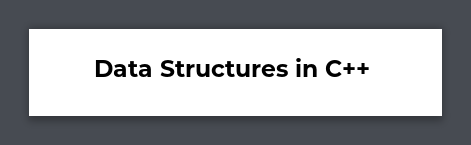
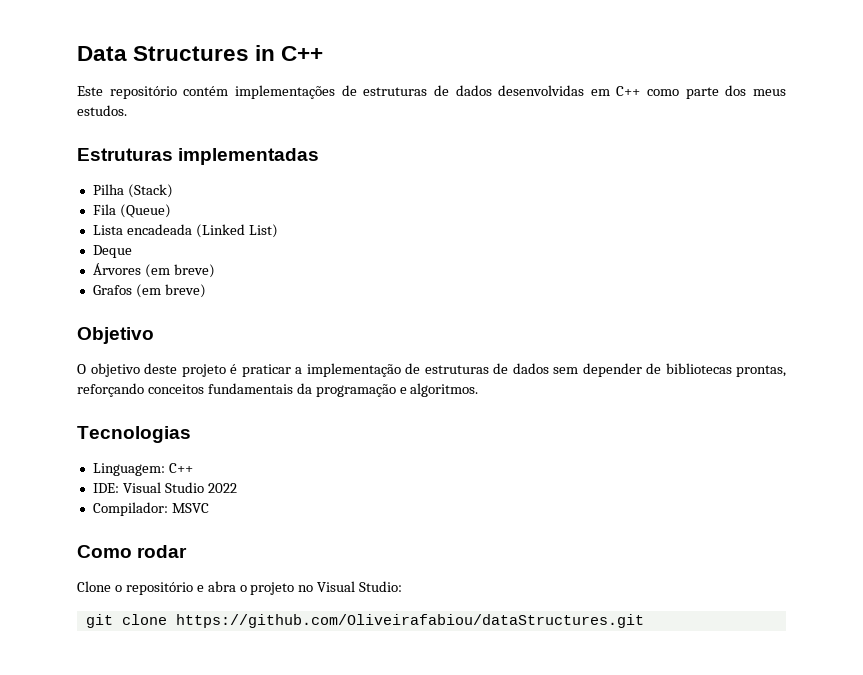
+ Este repositório contém implementações de estruturas de dados desenvolvidas em C++ como parte dos meus estudos.
+ Estruturas implementadas
+ Pilha (Stack)
+ Fila (Queue)
+ Lista encadeada (Linked List)
+ Deque
+ Árvores (em breve)
+ Grafos (em breve)
+ Objetivo
+ O objetivo deste projeto é praticar a implementação de estruturas de dados sem depender de bibliotecas prontas, reforçando conceitos fundamentais da programação e algoritmos.
+ Tecnologias
+ Linguagem: C++
+ IDE: Visual Studio 2022
+ Compilador: MSVC
+ Como rodar
+ Clone o repositório e abra o projeto no Visual Studio:
+ git clone https://github.com/Oliveirafabiou/dataStructures.git

